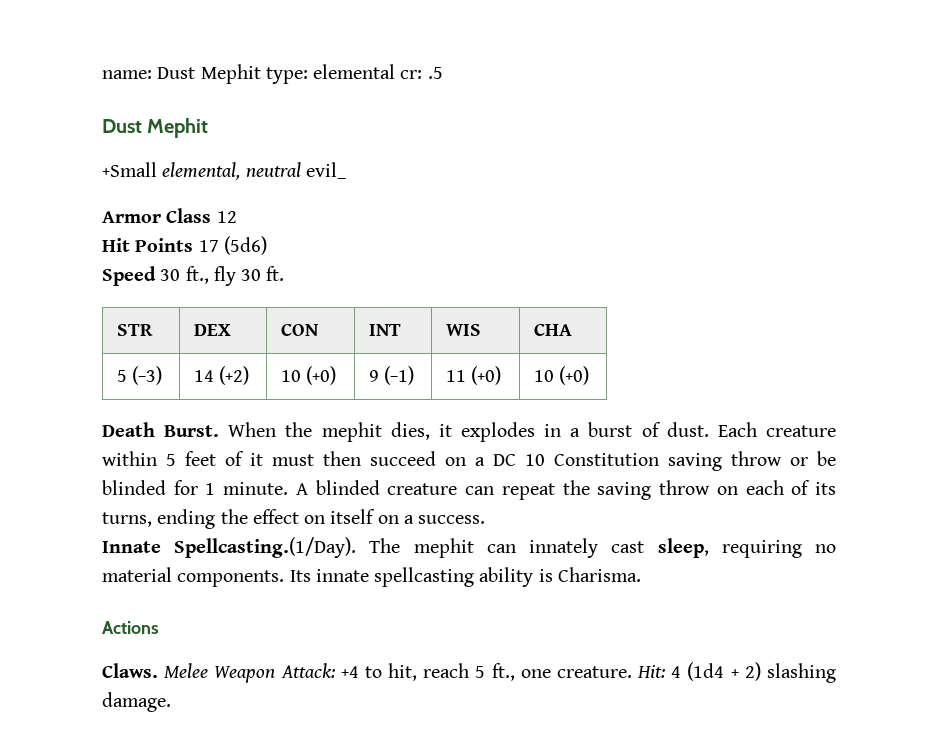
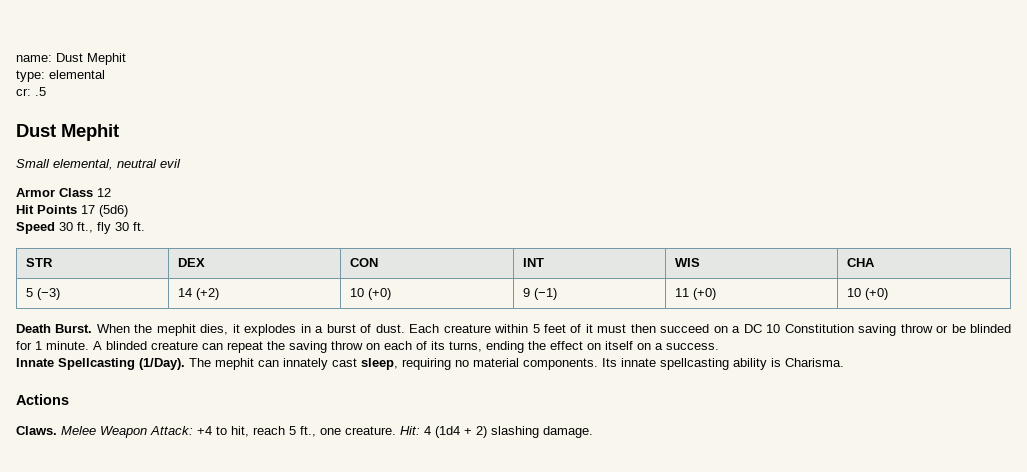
- name: Dust Mephit type: elemental cr: .5
+ name: Dust Mephit
+ type: elemental
+ cr: .5
- +Small elemental, neutral evil_
+ Small elemental, neutral evil
- Innate Spellcasting.(1/Day). The mephit can innately cast sleep, requiring no material components.
+ Innate Spellcasting (1/Day). The mephit can innately cast sleep, requiring no material components.

